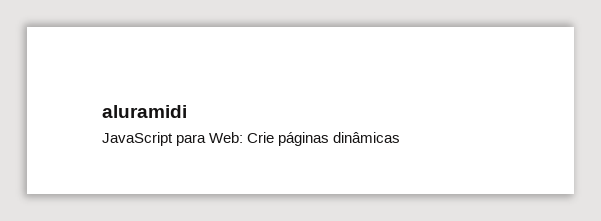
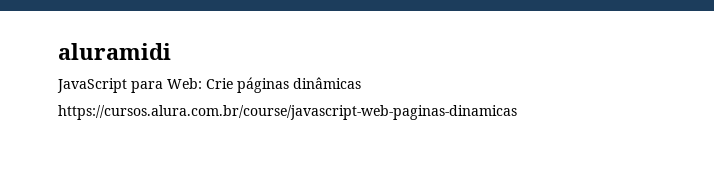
+ https://cursos.alura.com.br/course/javascript-web-paginas-dinamicas

